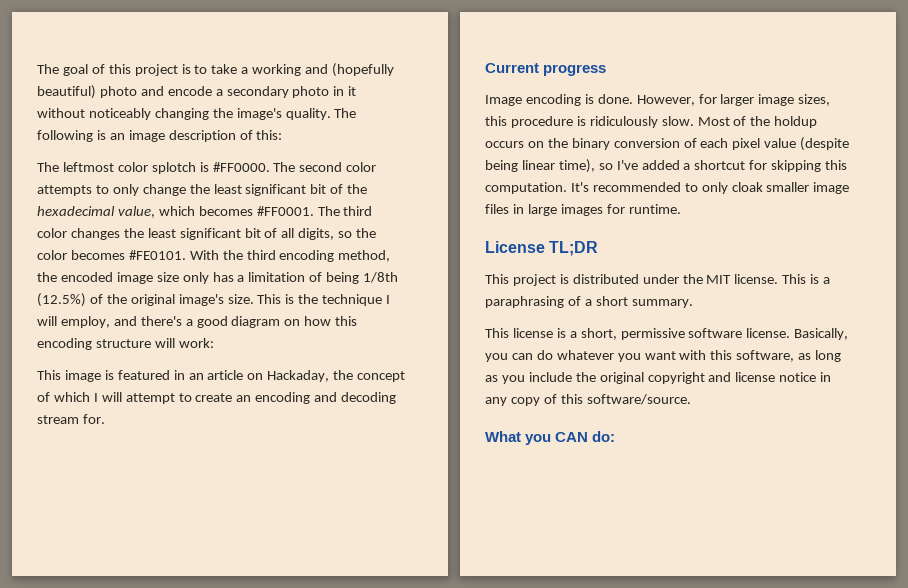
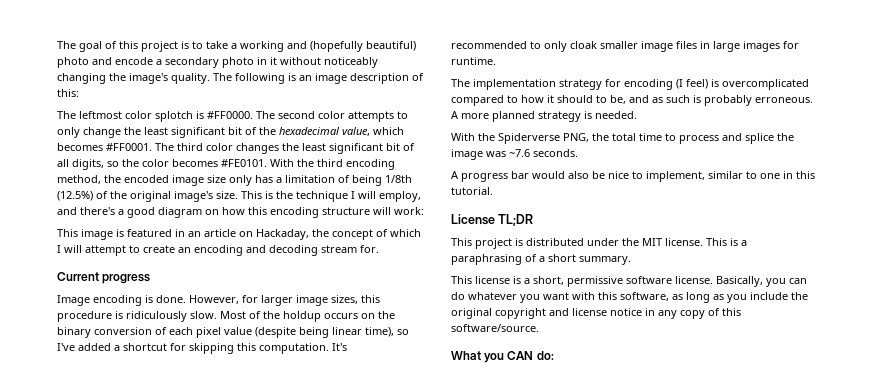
+ The implementation strategy for encoding (I feel) is overcomplicated compared to how it should to be, and as such is probably erroneous. A more planned strategy is needed.
+ With the Spiderverse PNG, the total time to process and splice the image was ~7.6 seconds.
+ A progress bar would also be nice to implement, similar to one in this tutorial.

